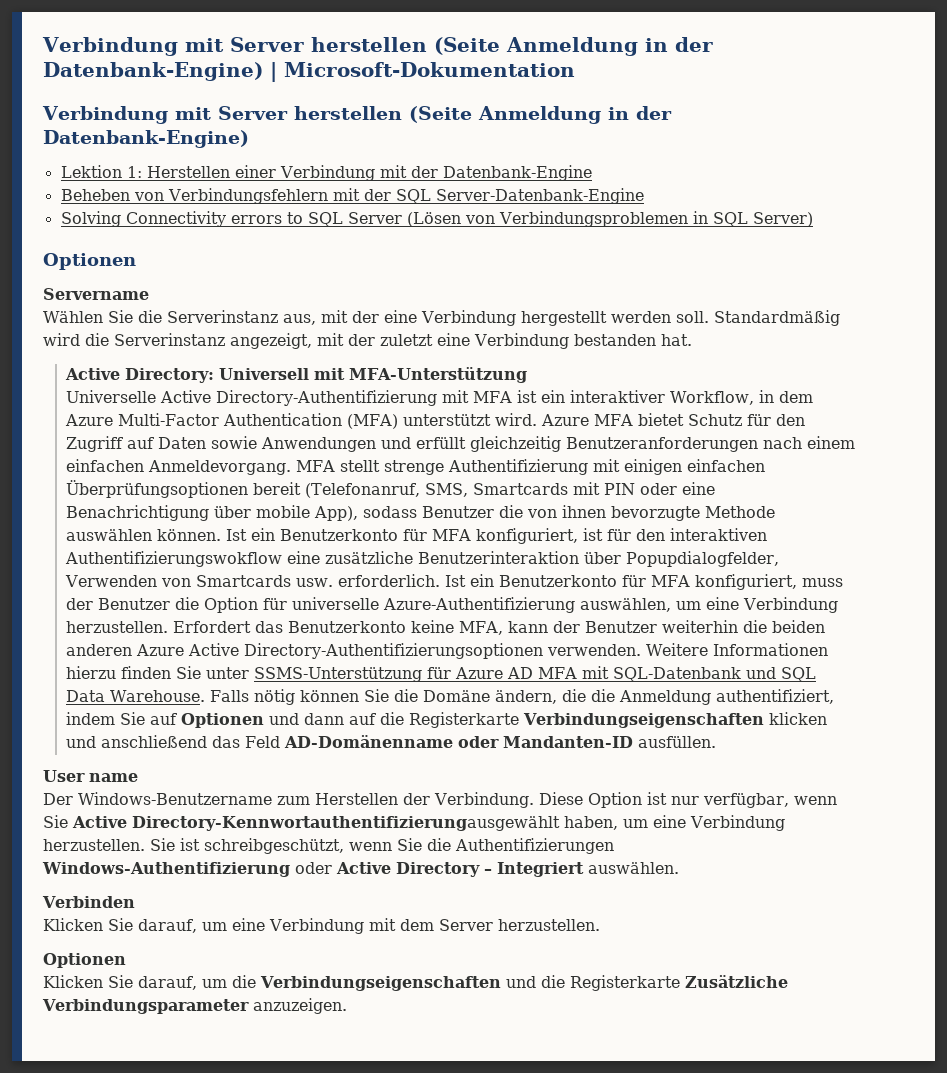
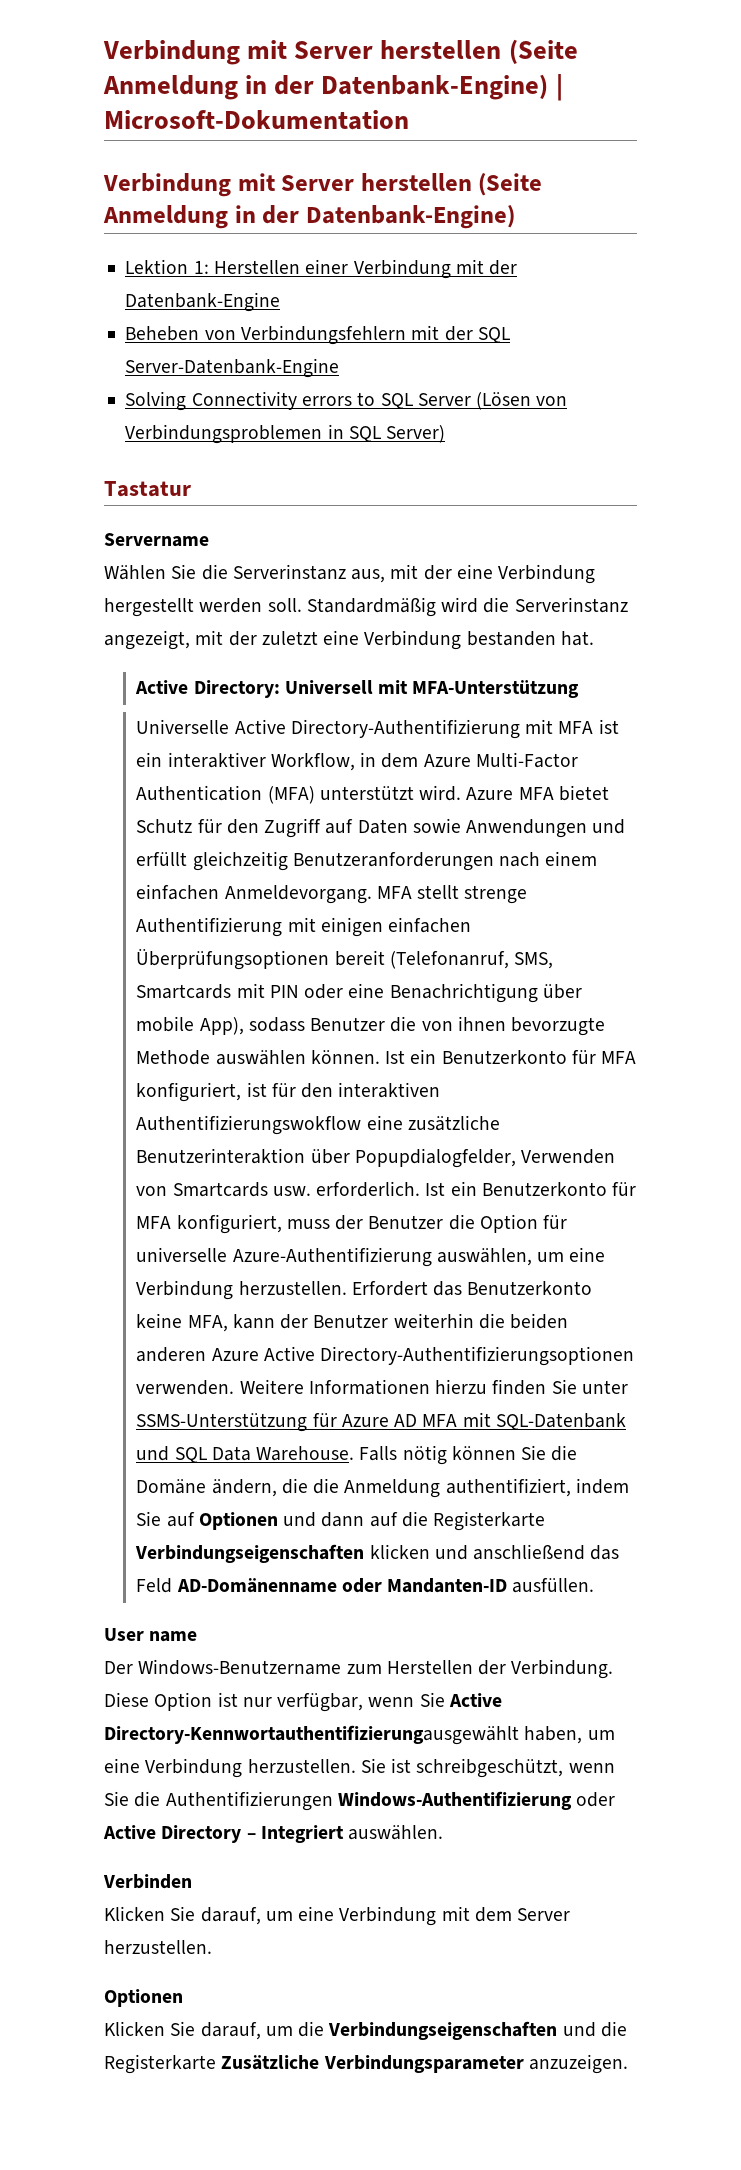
  Solving Connectivity errors to SQL Server (Lösen von Verbindungsproblemen in SQL Server)
- Optionen
+ Tastatur

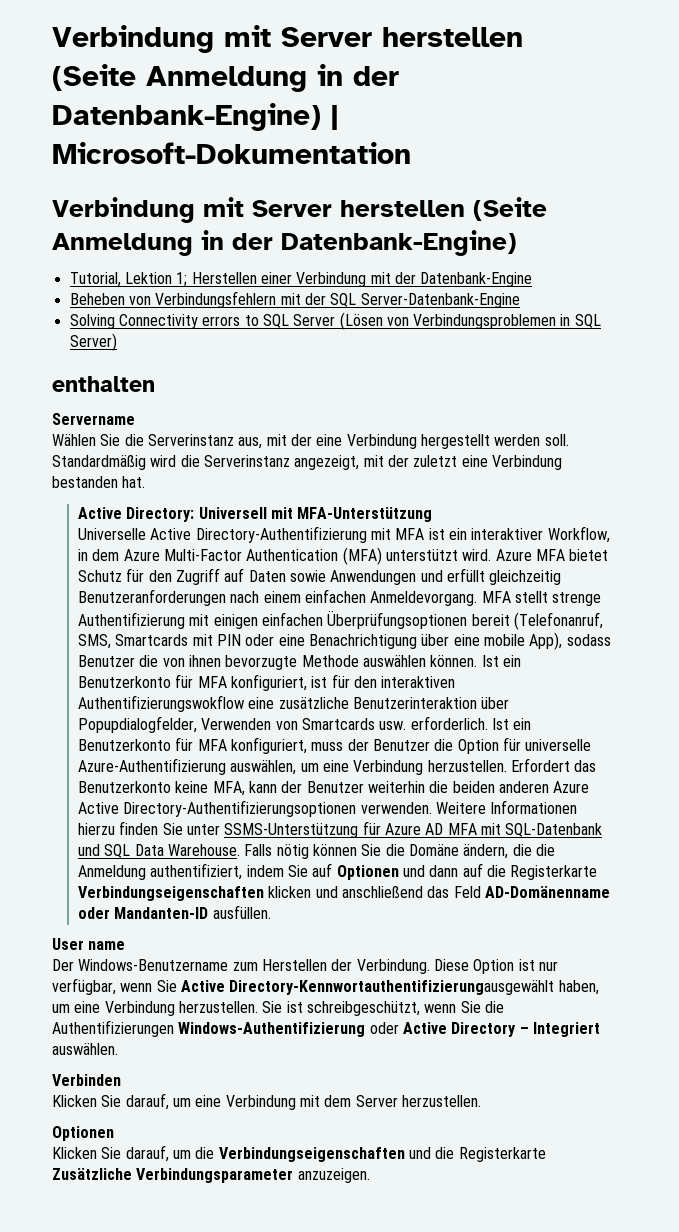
- Lektion 1: Herstellen einer Verbindung mit der Datenbank-Engine
+ Tutorial, Lektion 1; Herstellen einer Verbindung mit der Datenbank-Engine
- Tastatur
+ enthalten
- MFA stellt strenge Authentifizierung mit einigen einfachen Überprüfungsoptionen bereit (Telefonanruf, SMS, Smartcards mit PIN oder eine Benachrichtigung über mobile App), sodass Benutzer die von ihnen bevorzugte Methode auswählen können.
+ MFA stellt strenge Authentifizierung mit einigen einfachen Überprüfungsoptionen bereit (Telefonanruf, SMS, Smartcards mit PIN oder eine Benachrichtigung über eine mobile App), sodass Benutzer die von ihnen bevorzugte Methode auswählen können.

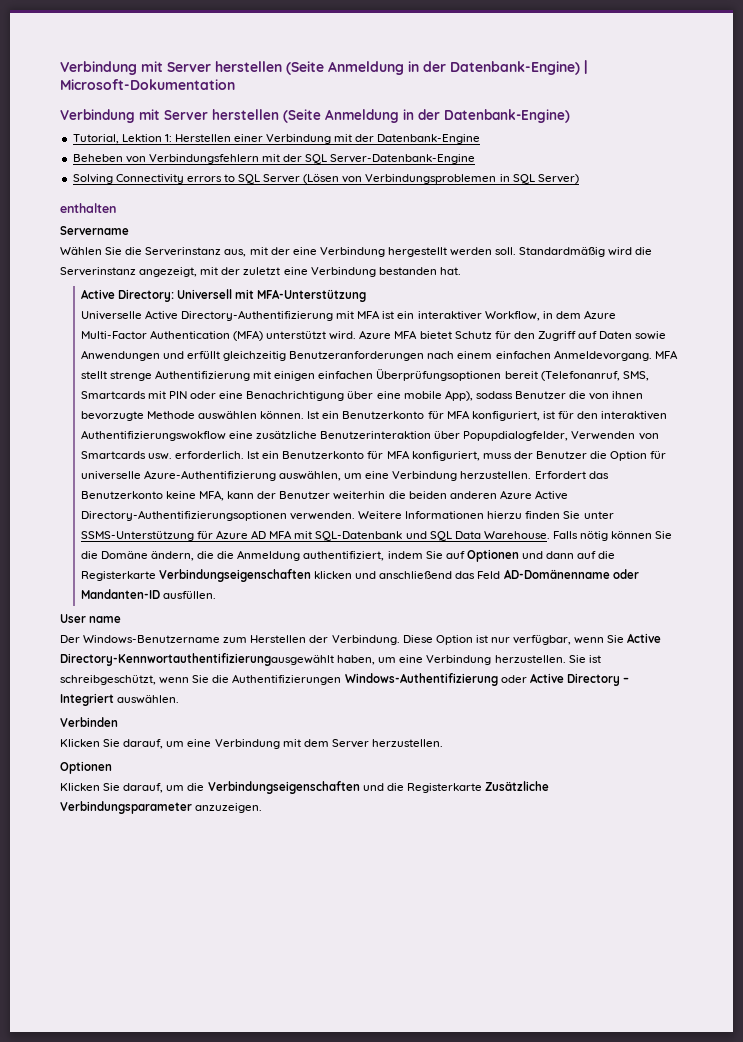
- Tutorial, Lektion 1; Herstellen einer Verbindung mit der Datenbank-Engine
+ Tutorial, Lektion 1: Herstellen einer Verbindung mit der Datenbank-Engine

